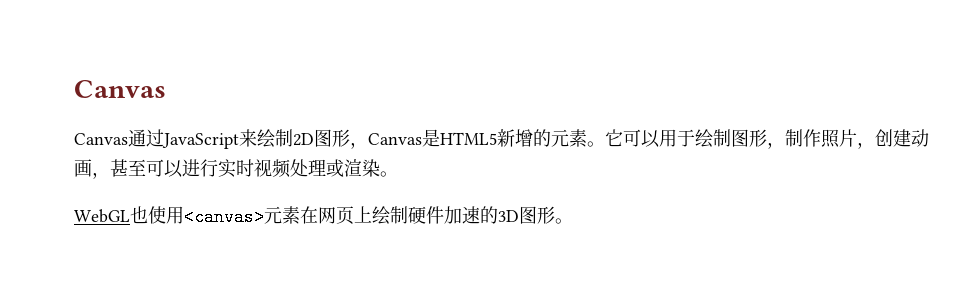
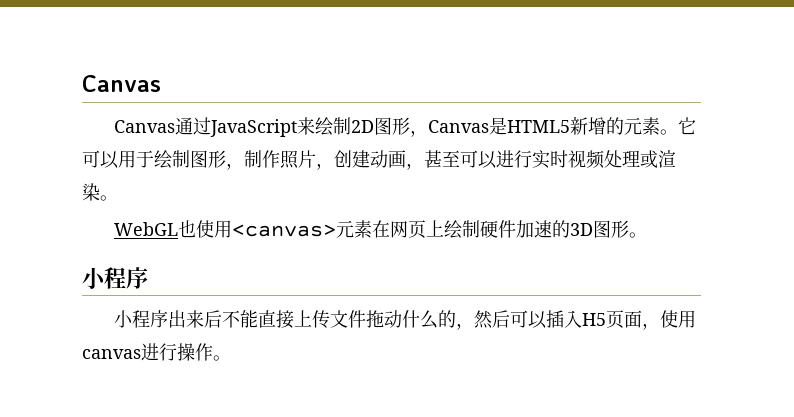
  WebGL也使用<canvas>元素在网页上绘制硬件加速的3D图形。
+ 小程序
+ 小程序出来后不能直接上传文件拖动什么的，然后可以插入H5页面，使用canvas进行操作。

